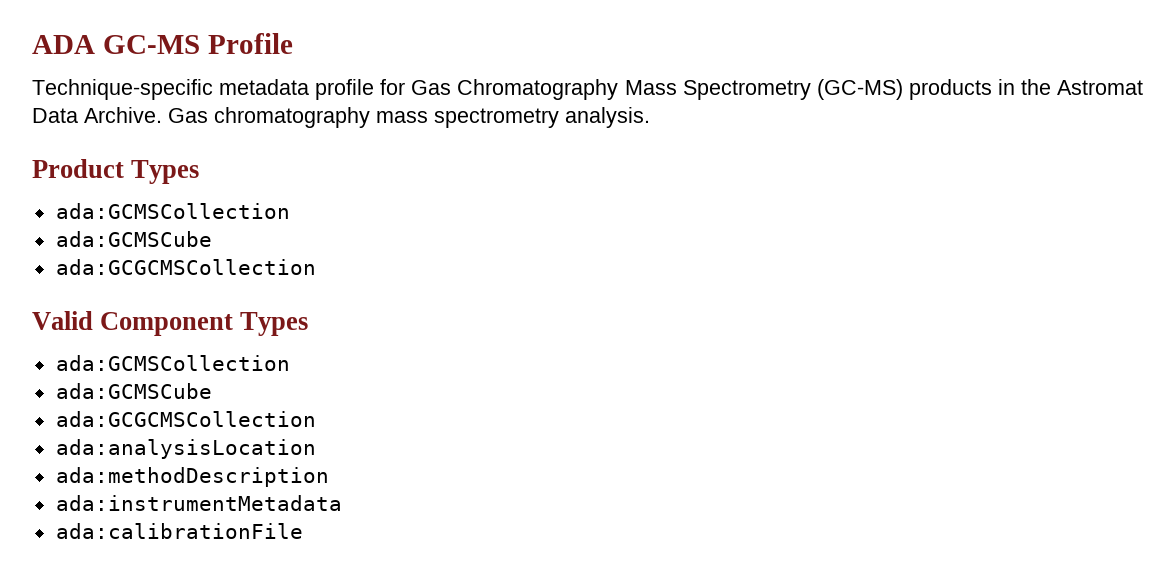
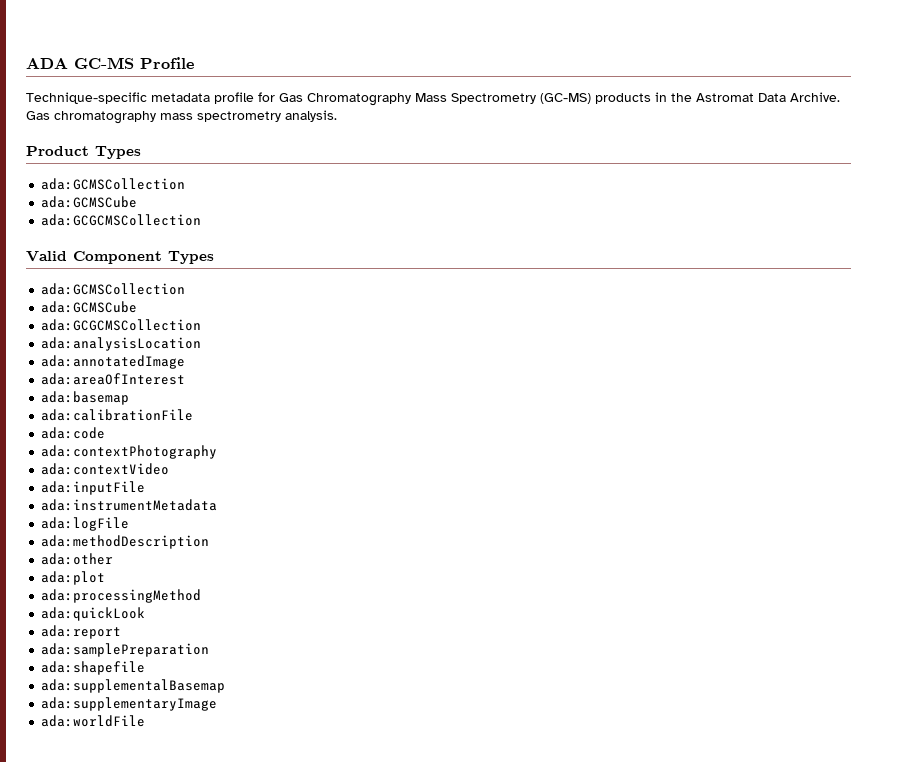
+ ada:annotatedImage
+ ada:areaOfInterest
+ ada:basemap
+ ada:calibrationFile
+ ada:code
+ ada:contextPhotography
+ ada:contextVideo
+ ada:inputFile
+ ada:instrumentMetadata
+ ada:logFile
  ada:methodDescription
- ada:instrumentMetadata
- ada:calibrationFile
+ ada:other
+ ada:plot
+ ada:processingMethod
+ ada:quickLook
+ ada:report
+ ada:samplePreparation
+ ada:shapefile
+ ada:supplementalBasemap
+ ada:supplementaryImage
+ ada:worldFile

